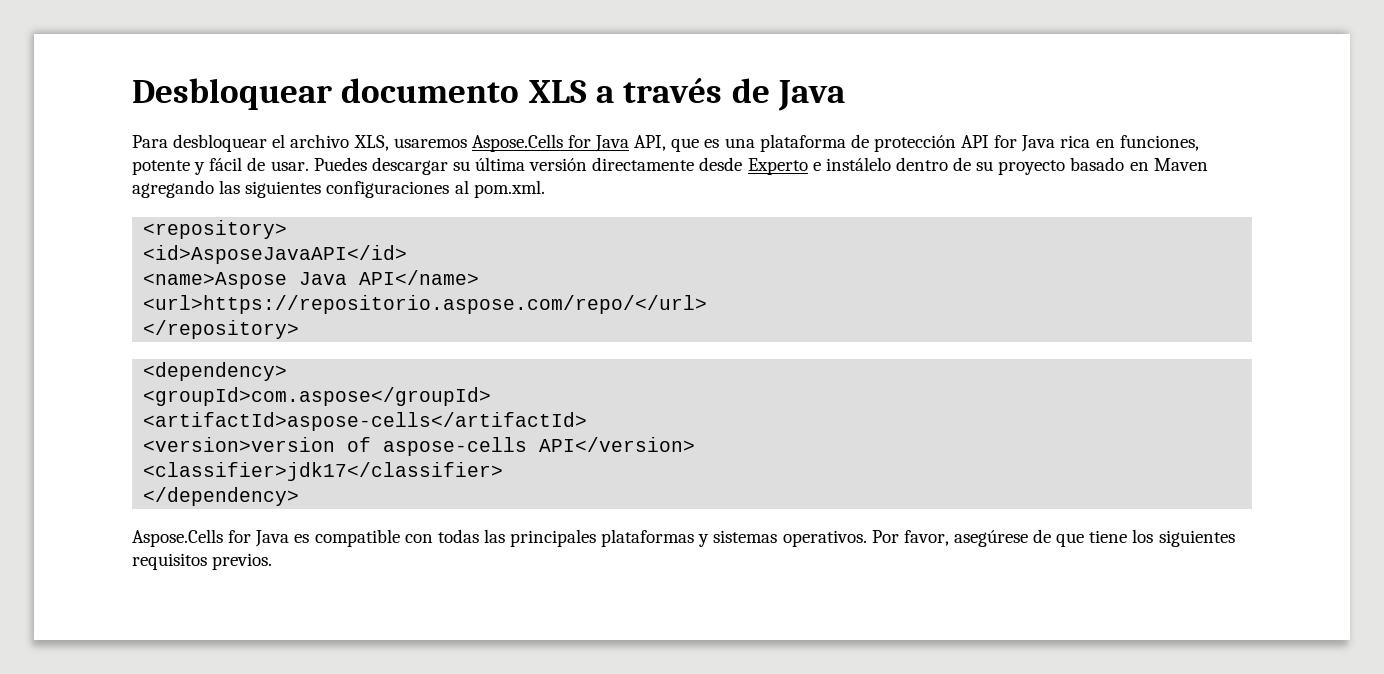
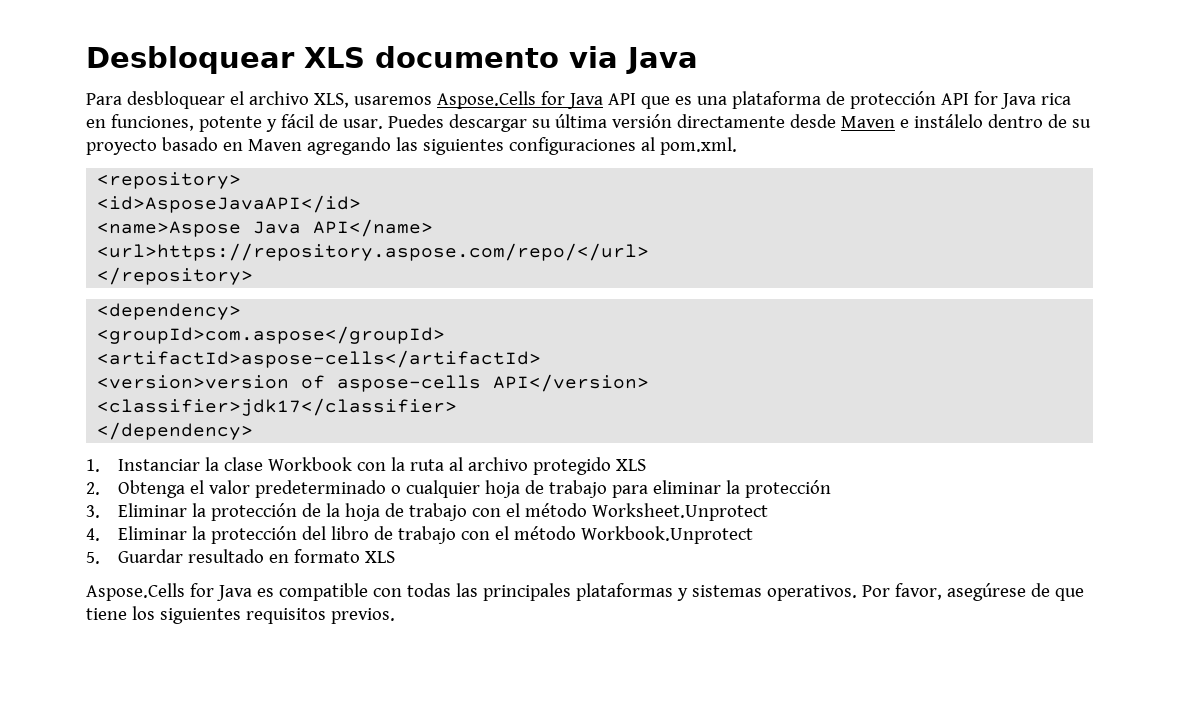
- Desbloquear documento XLS a través de Java
+ Desbloquear XLS documento via Java
- Para desbloquear el archivo XLS, usaremos Aspose.Cells for Java API, que es una plataforma de protección API for Java rica en funciones, potente y fácil de usar.
+ Para desbloquear el archivo XLS, usaremos Aspose.Cells for Java API que es una plataforma de protección API for Java rica en funciones, potente y fácil de usar.
- Puedes descargar su última versión directamente desde Experto e instálelo dentro de su proyecto basado en Maven agregando las siguientes configuraciones al pom.xml.
+ Puedes descargar su última versión directamente desde Maven e instálelo dentro de su proyecto basado en Maven agregando las siguientes configuraciones al pom.xml.
- <url>https://repositorio.aspose.com/repo/</url>
+ <url>https://repository.aspose.com/repo/</url>
+ 1. Instanciar la clase Workbook con la ruta al archivo protegido XLS
+ 2. Obtenga el valor predeterminado o cualquier hoja de trabajo para eliminar la protección
+ 3. Eliminar la protección de la hoja de trabajo con el método Worksheet.Unprotect
+ 4. Eliminar la protección del libro de trabajo con el método Workbook.Unprotect
+ 5. Guardar resultado en formato XLS

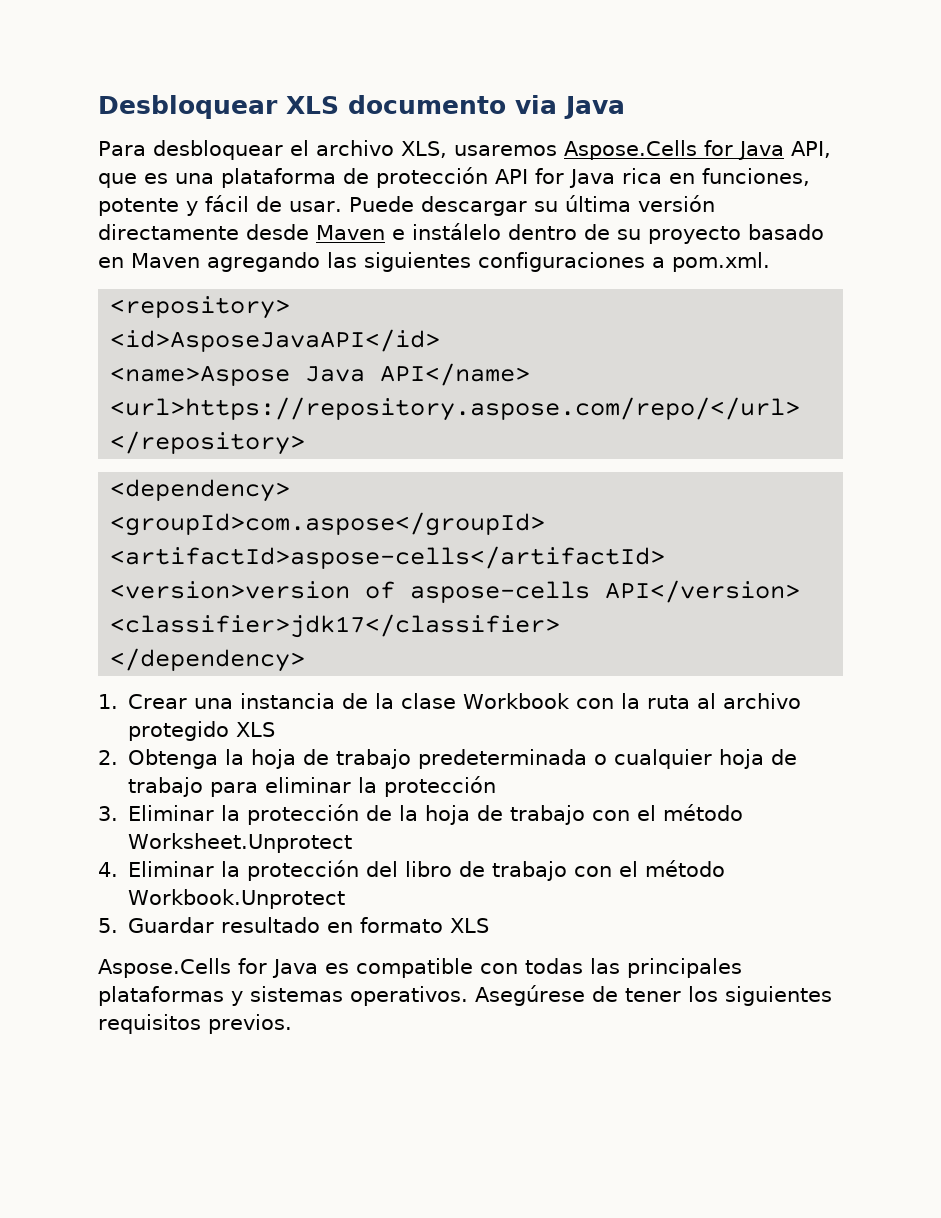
- Para desbloquear el archivo XLS, usaremos Aspose.Cells for Java API que es una plataforma de protección API for Java rica en funciones, potente y fácil de usar.
+ Para desbloquear el archivo XLS, usaremos Aspose.Cells for Java API, que es una plataforma de protección API for Java rica en funciones, potente y fácil de usar.
- Puedes descargar su última versión directamente desde Maven e instálelo dentro de su proyecto basado en Maven agregando las siguientes configuraciones al pom.xml.
+ Puede descargar su última versión directamente desde Maven e instálelo dentro de su proyecto basado en Maven agregando las siguientes configuraciones a pom.xml.
- 1. Instanciar la clase Workbook con la ruta al archivo protegido XLS
+ 1. Crear una instancia de la clase Workbook con la ruta al archivo protegido XLS
- 2. Obtenga el valor predeterminado o cualquier hoja de trabajo para eliminar la protección
+ 2. Obtenga la hoja de trabajo predeterminada o cualquier hoja de trabajo para eliminar la protección
- Por favor, asegúrese de que tiene los siguientes requisitos previos.
+ Asegúrese de tener los siguientes requisitos previos.

